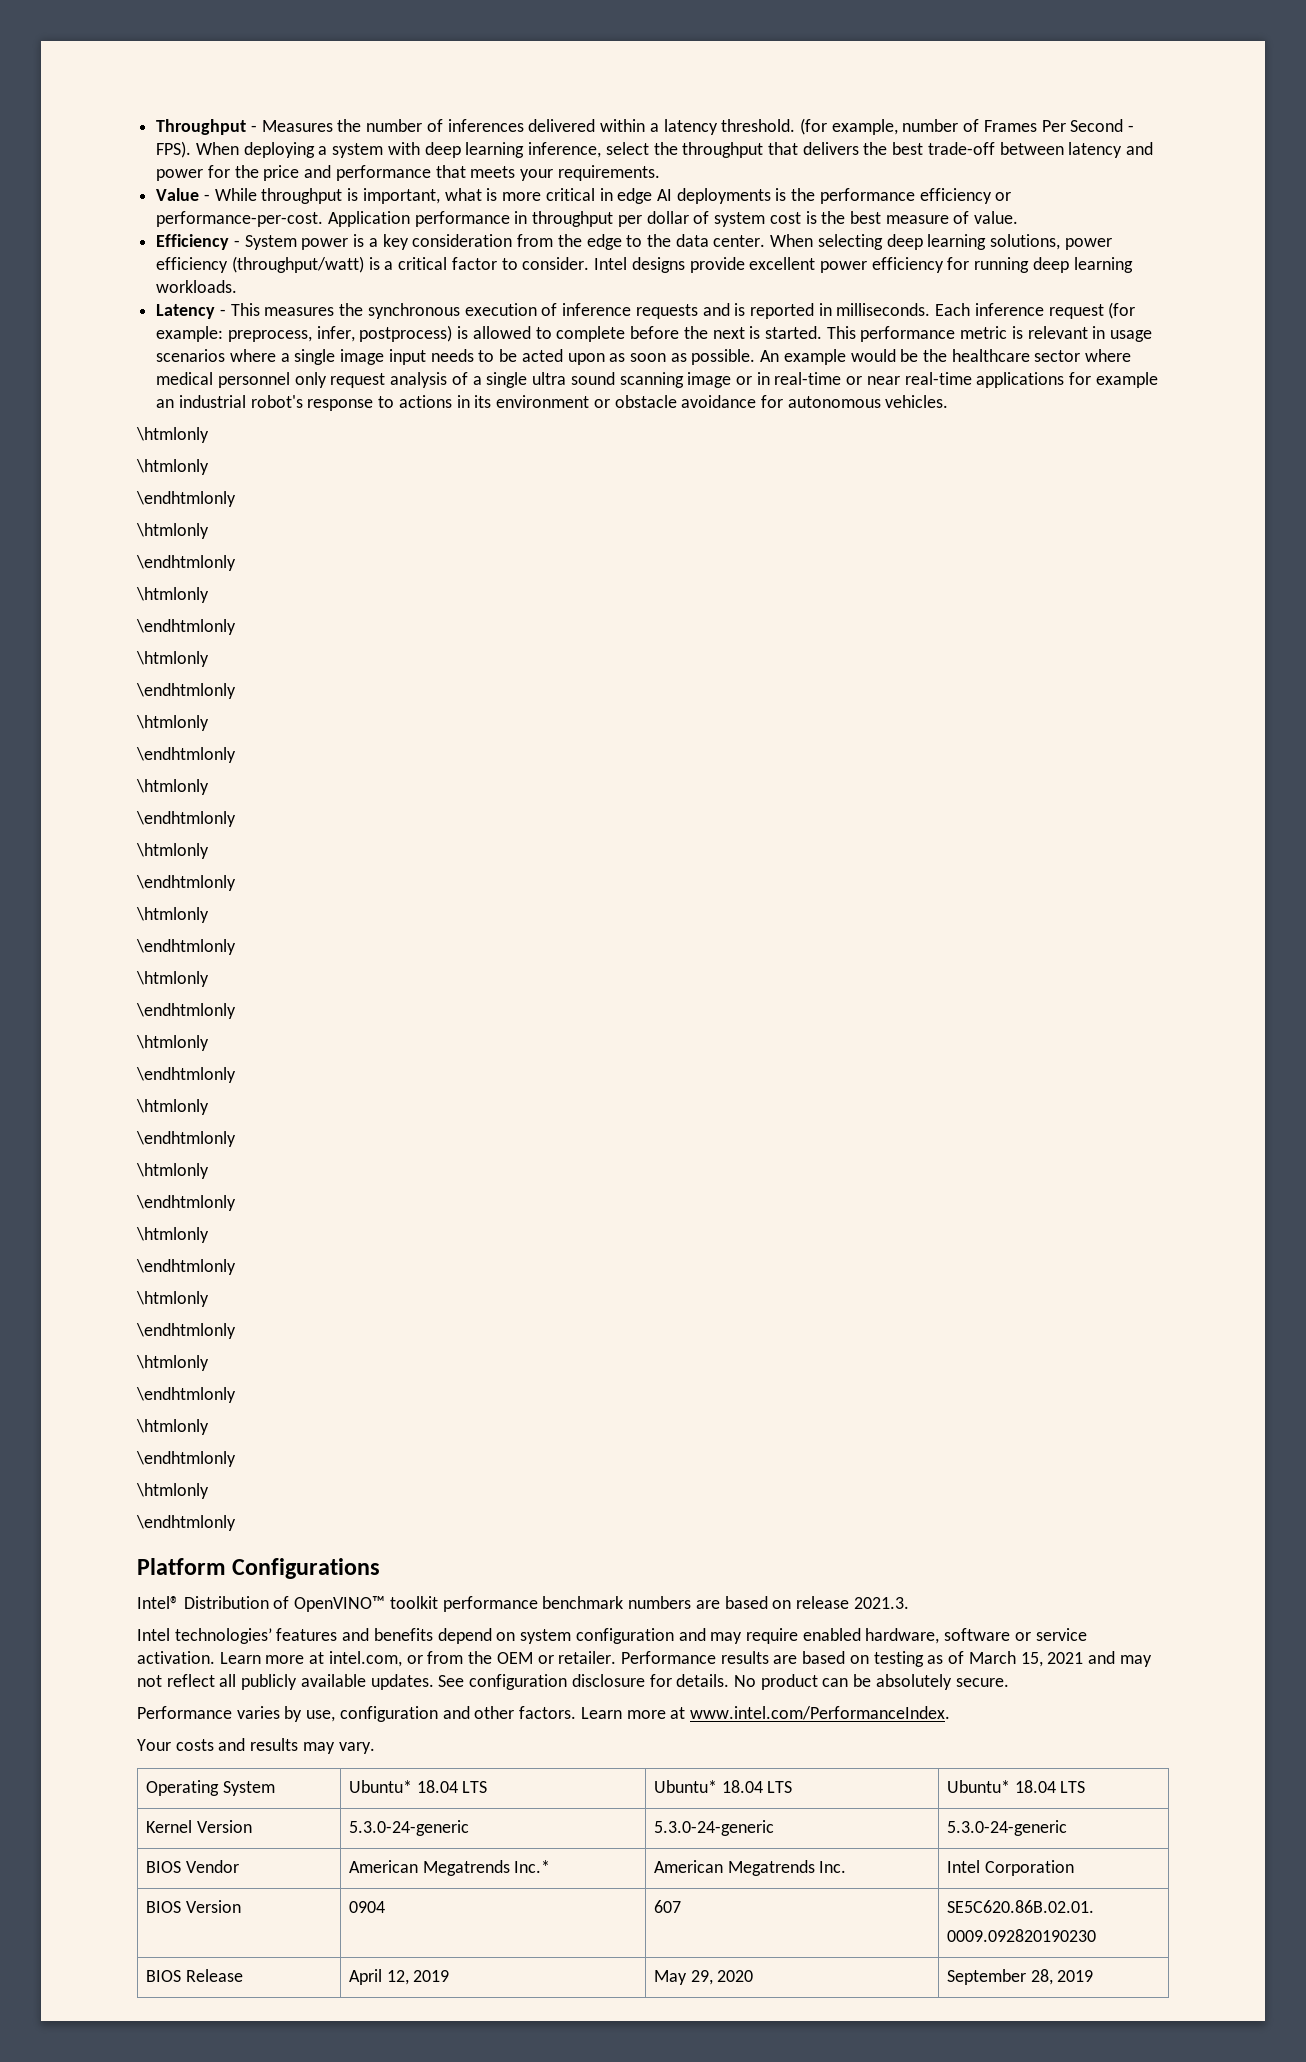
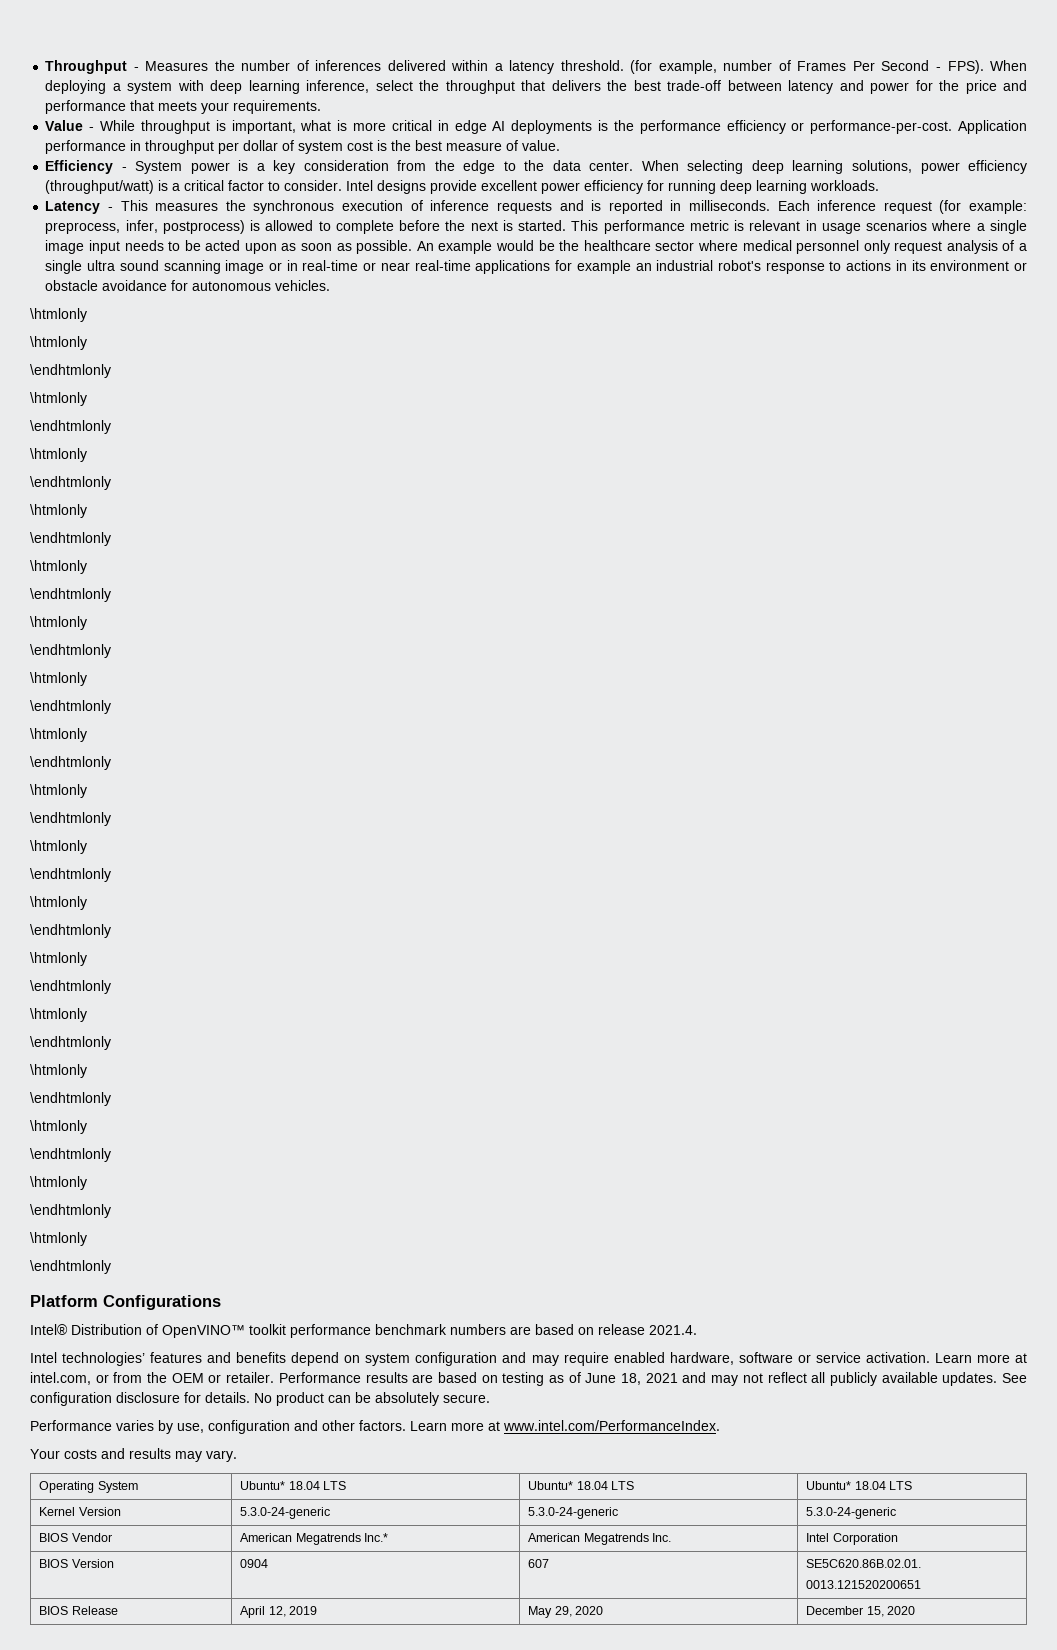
- Intel® Distribution of OpenVINO™ toolkit performance benchmark numbers are based on release 2021.3.
+ Intel® Distribution of OpenVINO™ toolkit performance benchmark numbers are based on release 2021.4.
- Performance results are based on testing as of March 15, 2021 and may not reflect all publicly available updates.
+ Performance results are based on testing as of June 18, 2021 and may not reflect all publicly available updates.
  BIOS Version | 0904 | 607 | SE5C620.86B.02.01.
- 0009.092820190230
+ 0013.121520200651
- BIOS Release | April 12, 2019 | May 29, 2020 | September 28, 2019
+ BIOS Release | April 12, 2019 | May 29, 2020 | December 15, 2020

